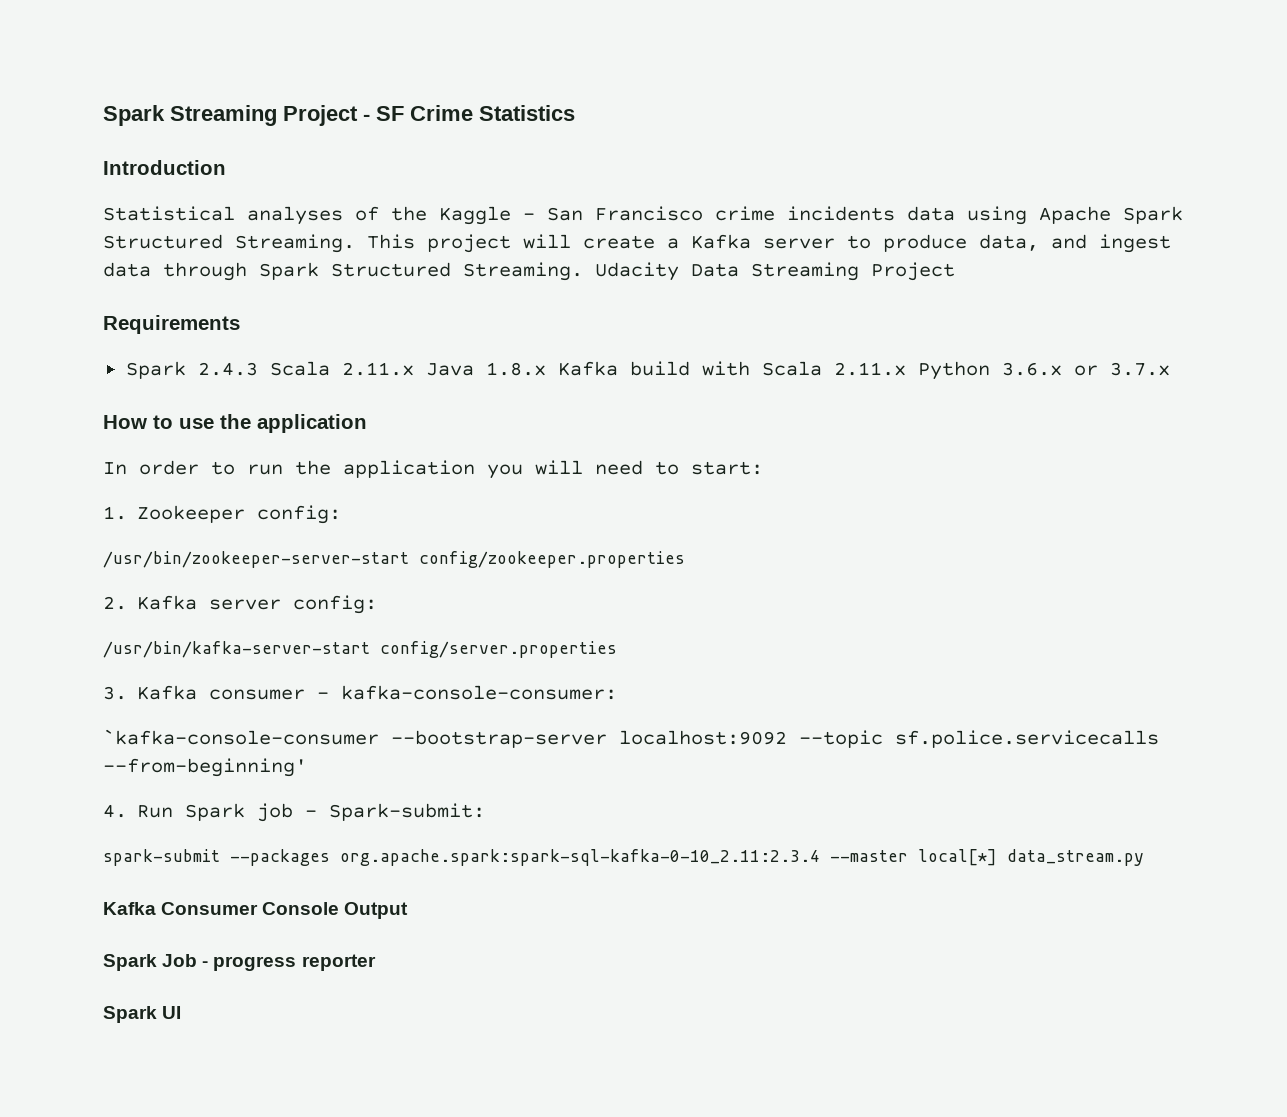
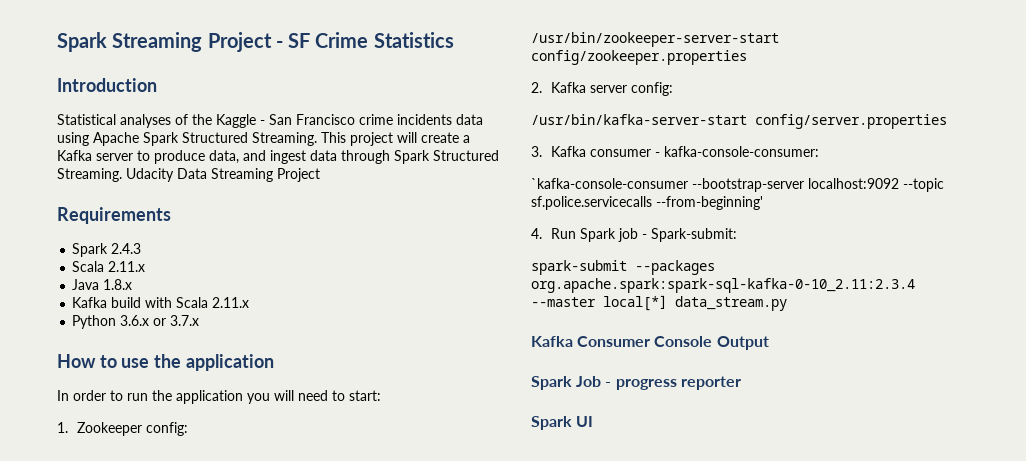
- Spark 2.4.3 Scala 2.11.x Java 1.8.x Kafka build with Scala 2.11.x Python 3.6.x or 3.7.x
+ Spark 2.4.3
+ Scala 2.11.x
+ Java 1.8.x
+ Kafka build with Scala 2.11.x
+ Python 3.6.x or 3.7.x

